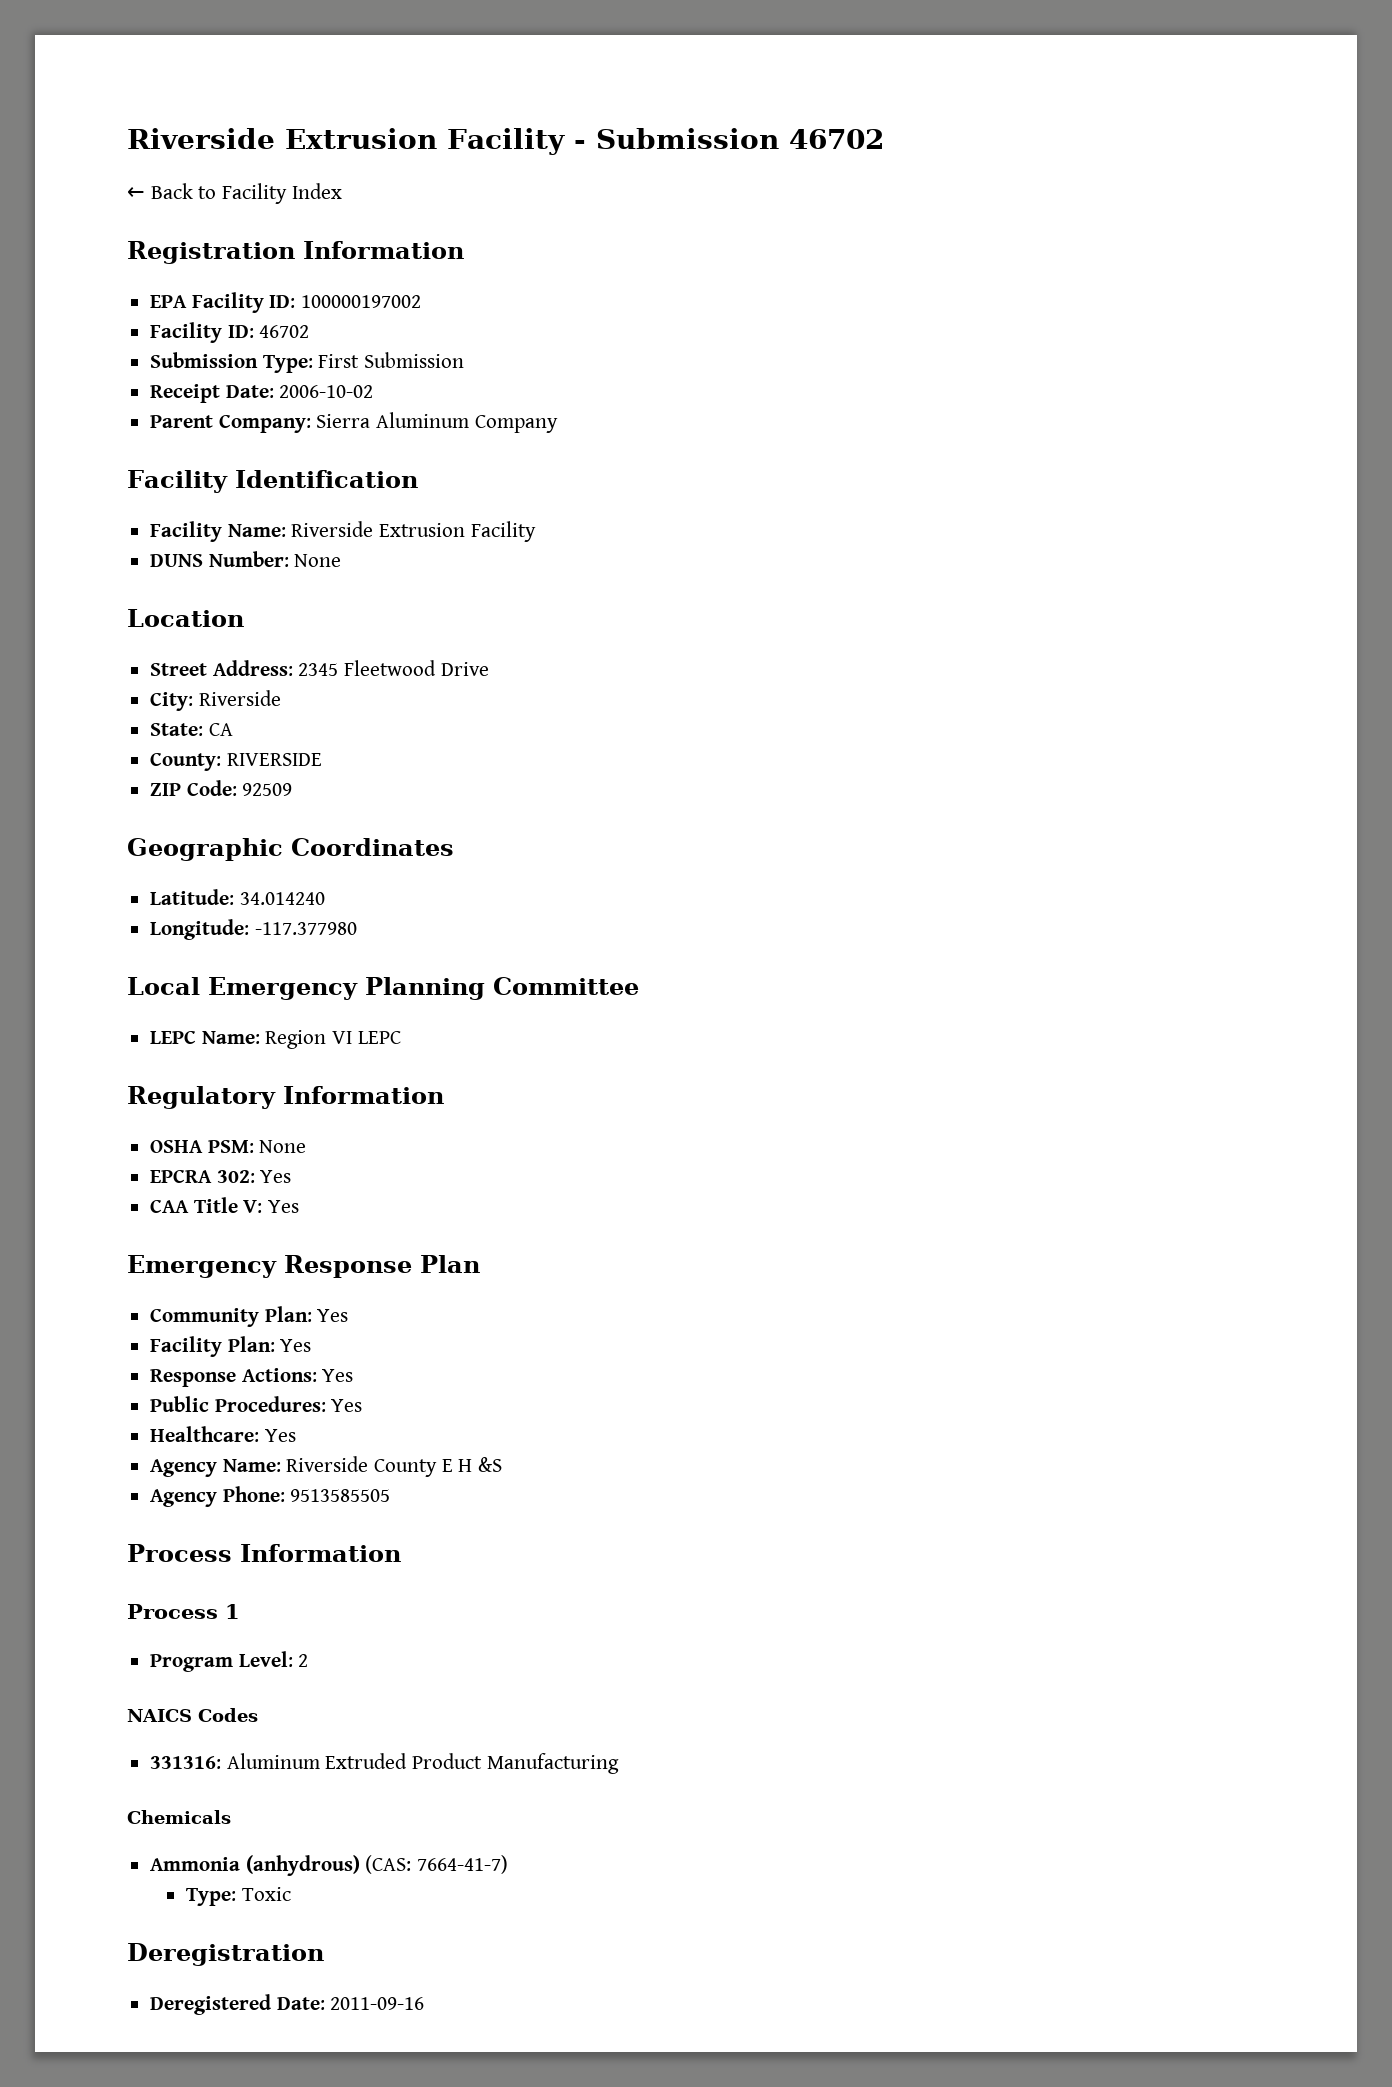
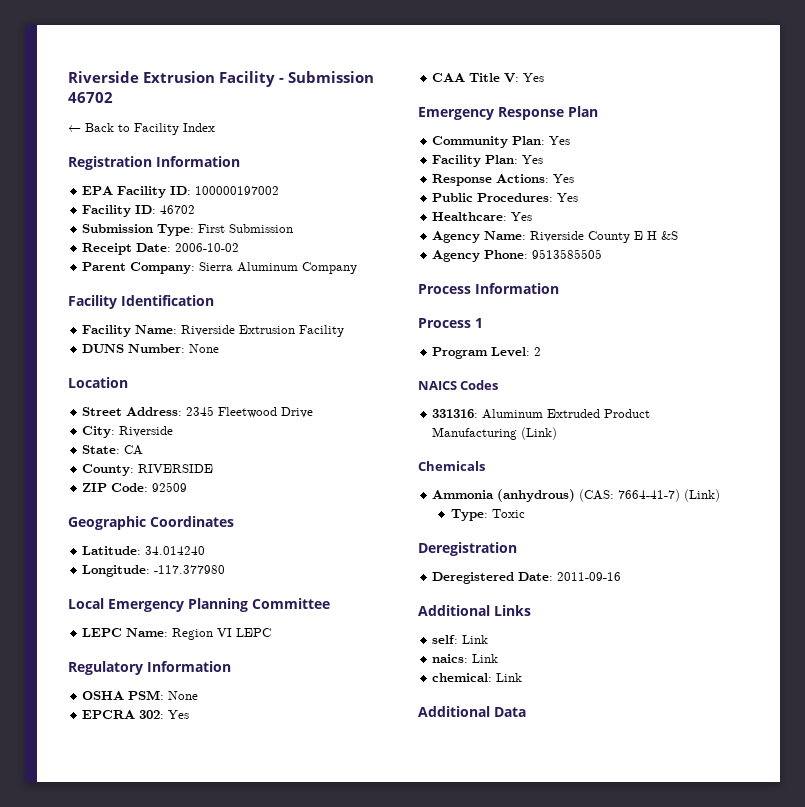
- 331316: Aluminum Extruded Product Manufacturing
+ 331316: Aluminum Extruded Product Manufacturing (Link)
- Ammonia (anhydrous) (CAS: 7664-41-7)
+ Ammonia (anhydrous) (CAS: 7664-41-7) (Link)
+ Additional Links
+ self: Link
+ naics: Link
+ chemical: Link
+ Additional Data

